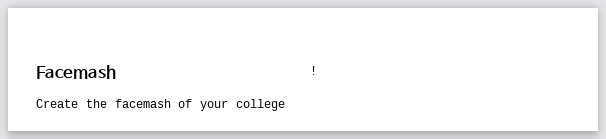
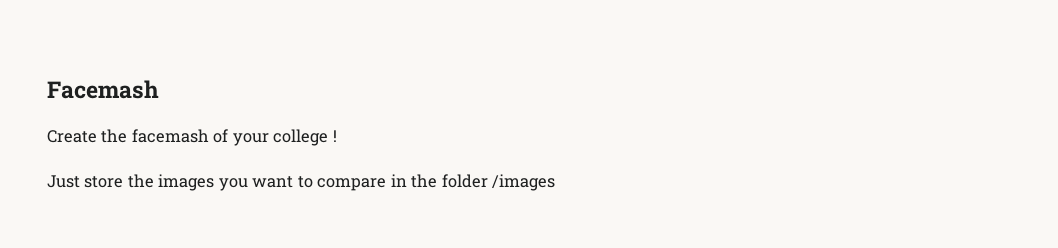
+ Just store the images you want to compare in the folder /images

